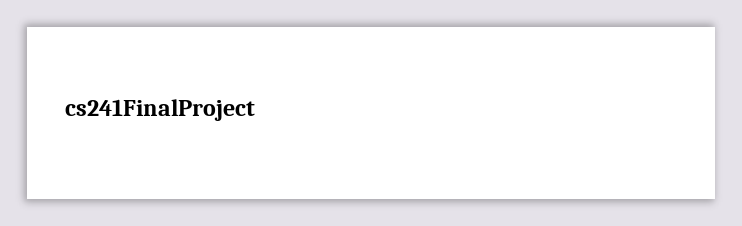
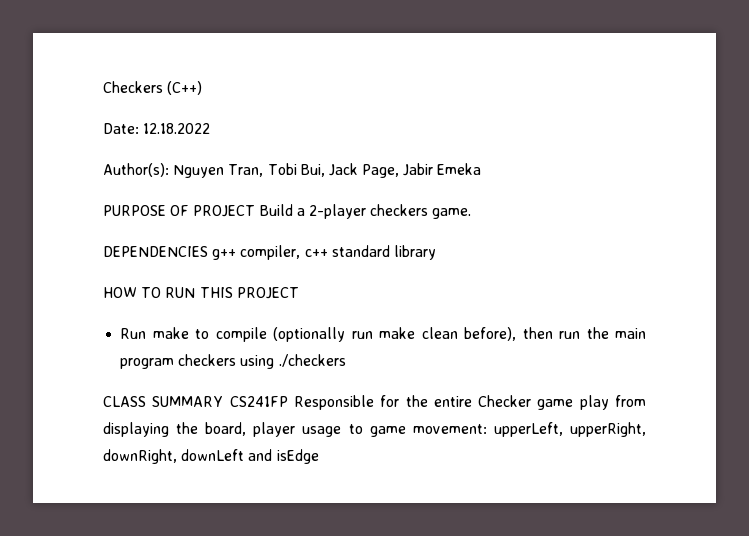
- cs241FinalProject
+ Checkers (C++)
+ Date: 12.18.2022
+ Author(s): Nguyen Tran, Tobi Bui, Jack Page, Jabir Emeka
+ PURPOSE OF PROJECT Build a 2-player checkers game.
+ DEPENDENCIES g++ compiler, c++ standard library
+ HOW TO RUN THIS PROJECT
+ Run make to compile (optionally run make clean before), then run the main program checkers using ./checkers
+ CLASS SUMMARY CS241FP Responsible for the entire Checker game play from displaying the board, player usage to game movement: upperLeft, upperRight, downRight, downLeft and isEdge

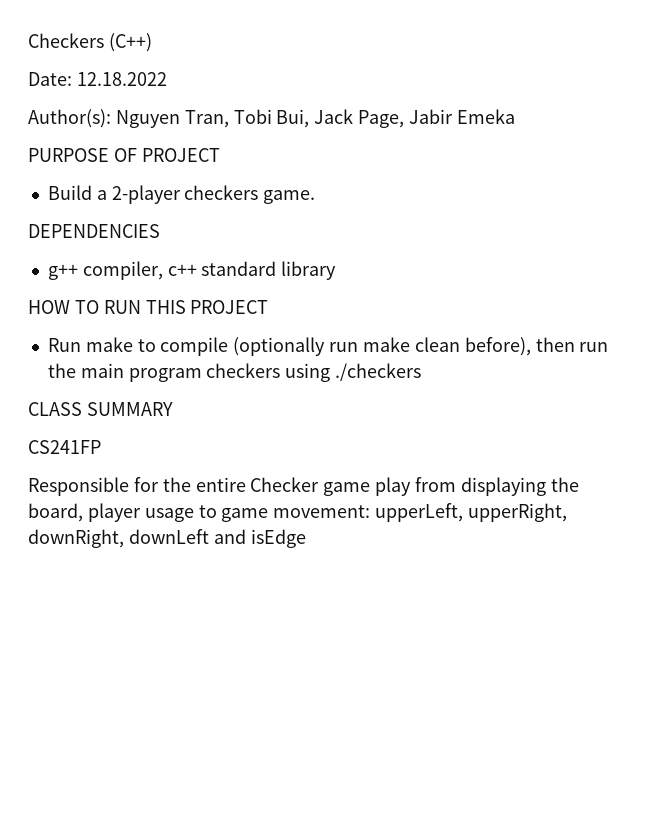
- PURPOSE OF PROJECT Build a 2-player checkers game.
+ PURPOSE OF PROJECT
+ Build a 2-player checkers game.
- DEPENDENCIES g++ compiler, c++ standard library
+ DEPENDENCIES
+ g++ compiler, c++ standard library
- CLASS SUMMARY CS241FP Responsible for the entire Checker game play from displaying the board, player usage to game movement: upperLeft, upperRight, downRight, downLeft and isEdge
+ CLASS SUMMARY
+ CS241FP
+ Responsible for the entire Checker game play from displaying the board, player usage to game movement: upperLeft, upperRight, downRight, downLeft and isEdge

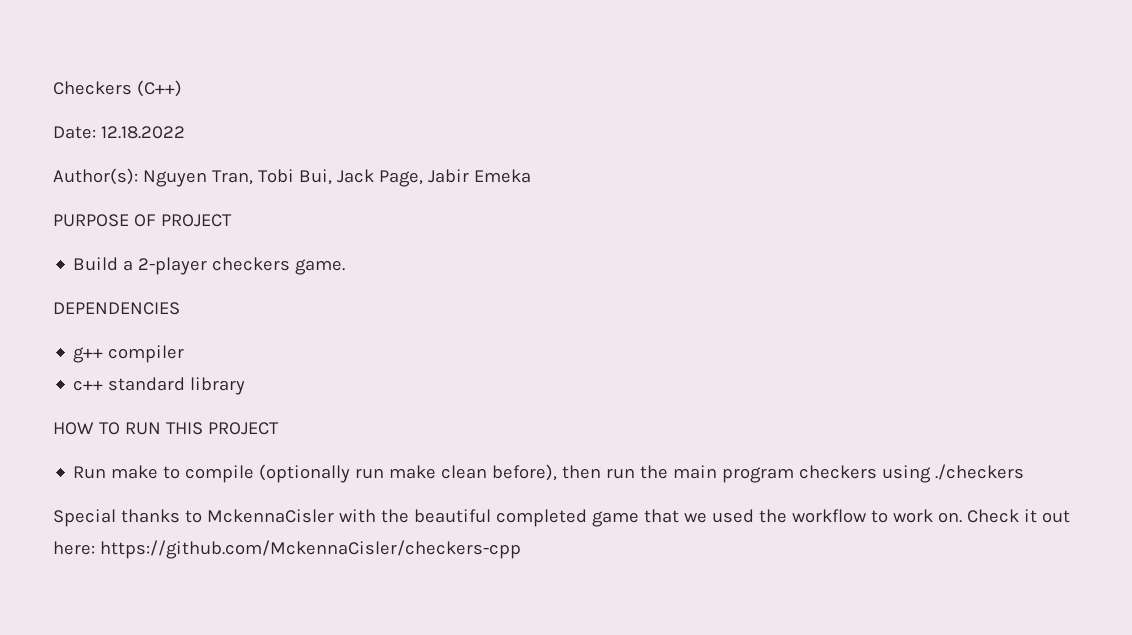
- g++ compiler, c++ standard library
+ g++ compiler
+ c++ standard library
- CLASS SUMMARY
- CS241FP
- Responsible for the entire Checker game play from displaying the board, player usage to game movement: upperLeft, upperRight, downRight, downLeft and isEdge
+ Special thanks to MckennaCisler with the beautiful completed game that we used the workflow to work on. Check it out here: https://github.com/MckennaCisler/checkers-cpp

